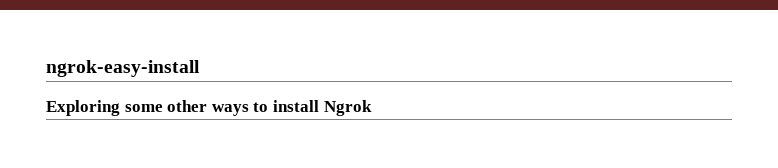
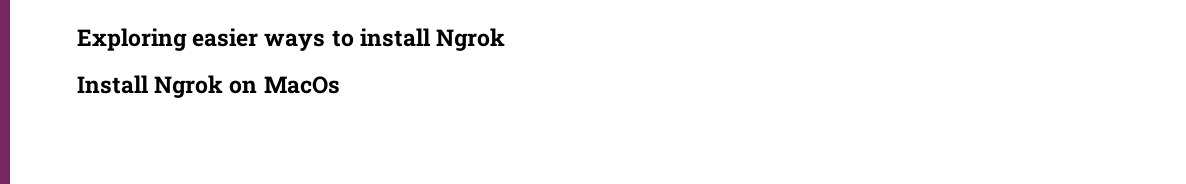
- ngrok-easy-install
- Exploring some other ways to install Ngrok
+ Exploring easier ways to install Ngrok
+ Install Ngrok on MacOs

